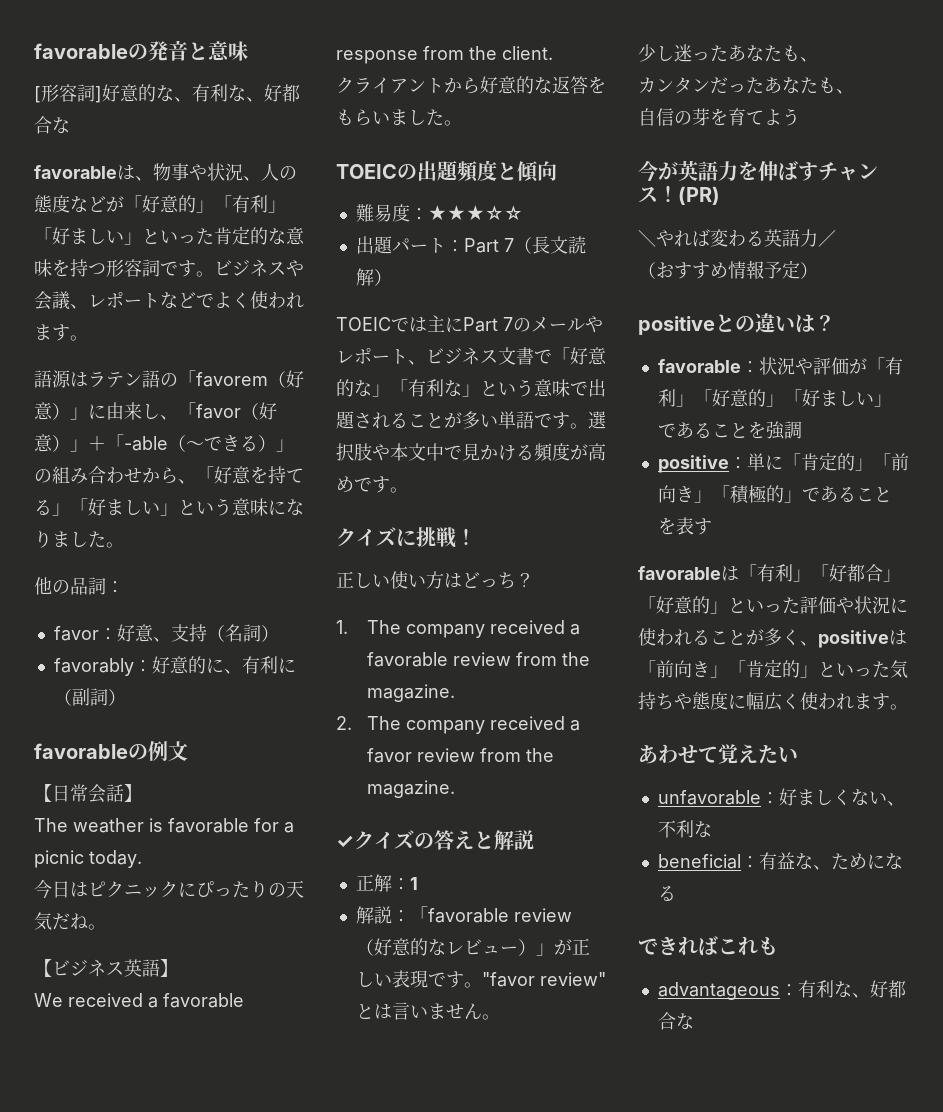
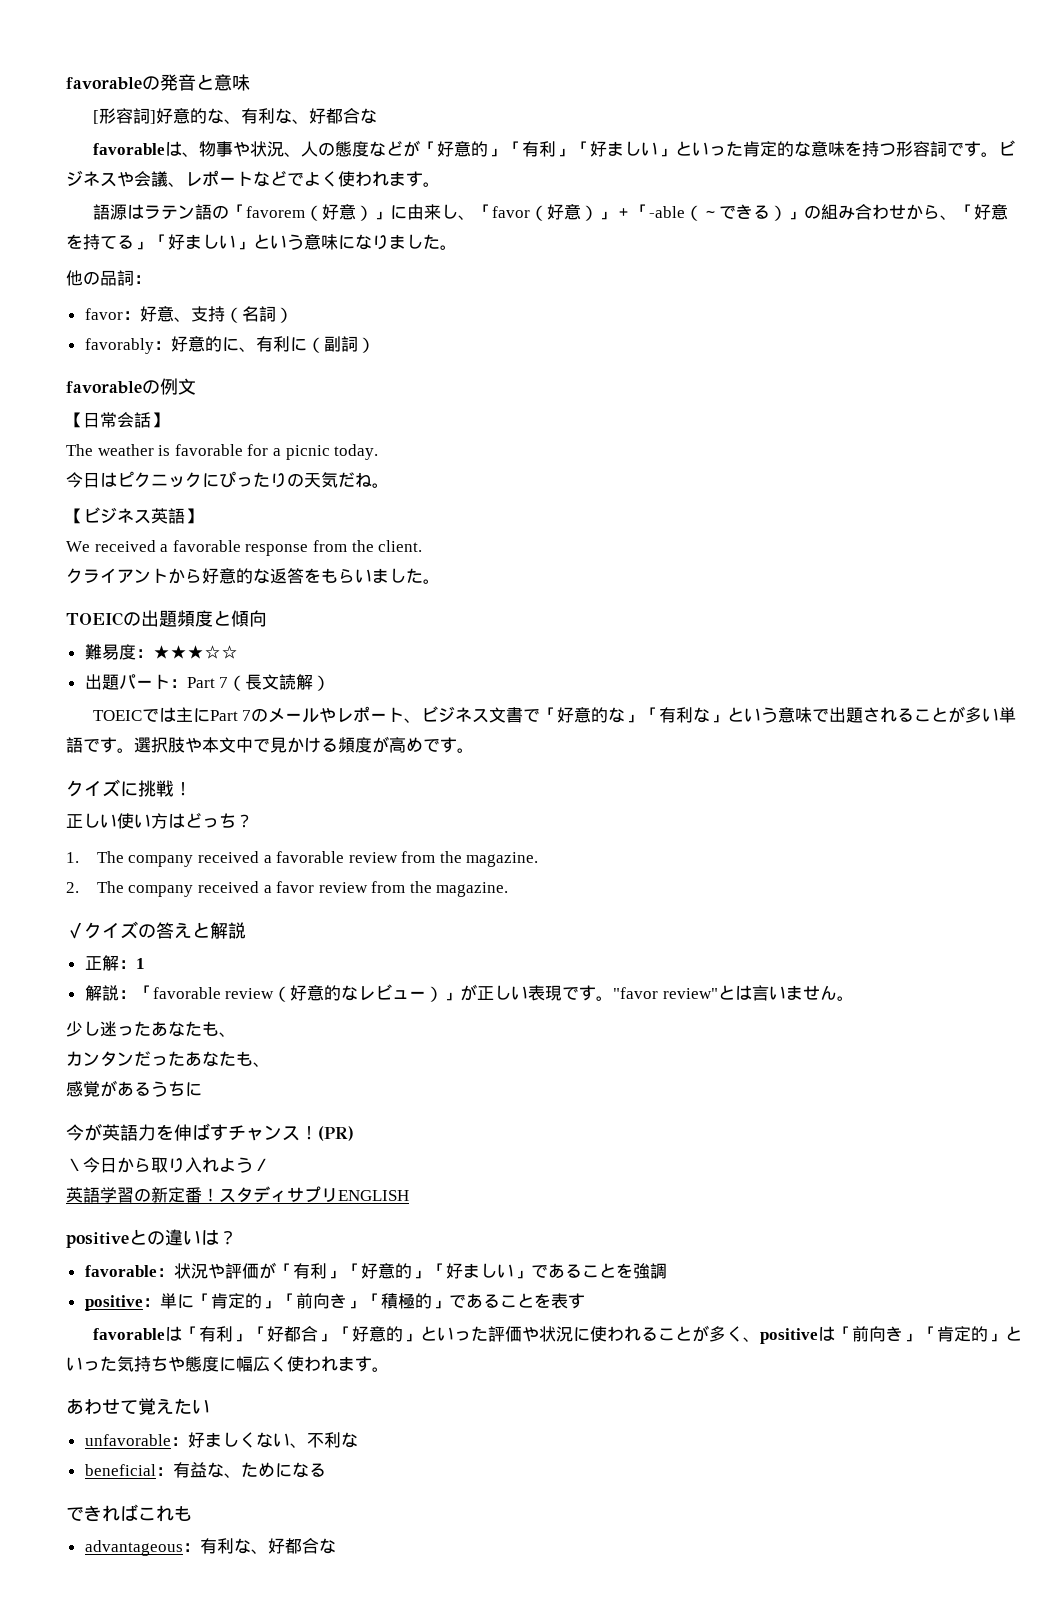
- 自信の芽を育てよう
+ 感覚があるうちに
- ＼やれば変わる英語力／
- （おすすめ情報予定）
+ ＼今日から取り入れよう／
+ 英語学習の新定番！スタディサプリENGLISH

